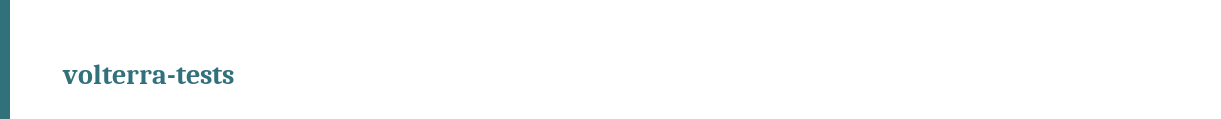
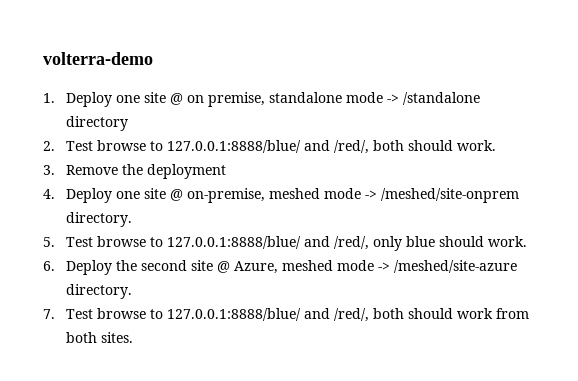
- volterra-tests
+ volterra-demo
+ 1. Deploy one site @ on premise, standalone mode -> /standalone directory
+ 2. Test browse to 127.0.0.1:8888/blue/ and /red/, both should work.
+ 3. Remove the deployment
+ 4. Deploy one site @ on-premise, meshed mode -> /meshed/site-onprem directory.
+ 5. Test browse to 127.0.0.1:8888/blue/ and /red/, only blue should work.
+ 6. Deploy the second site @ Azure, meshed mode -> /meshed/site-azure directory.
+ 7. Test browse to 127.0.0.1:8888/blue/ and /red/, both should work from both sites.

